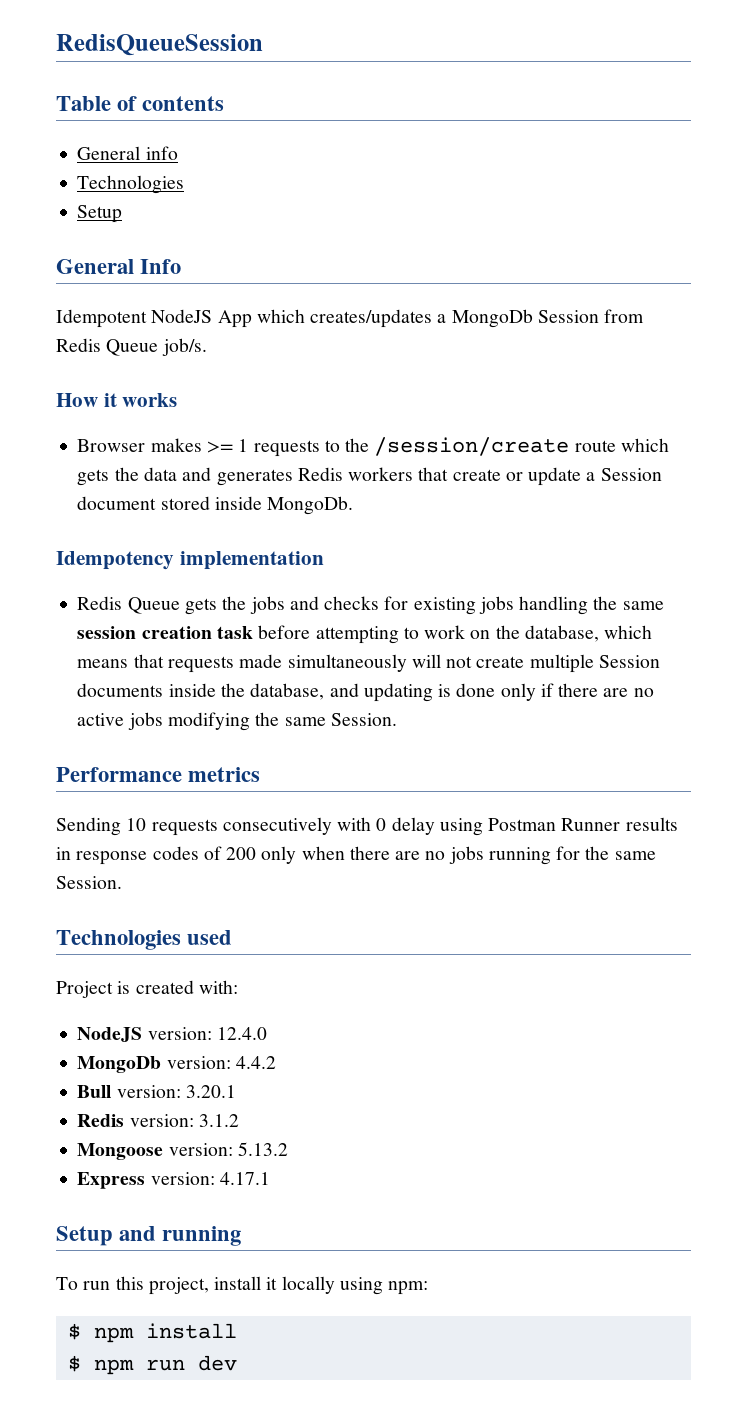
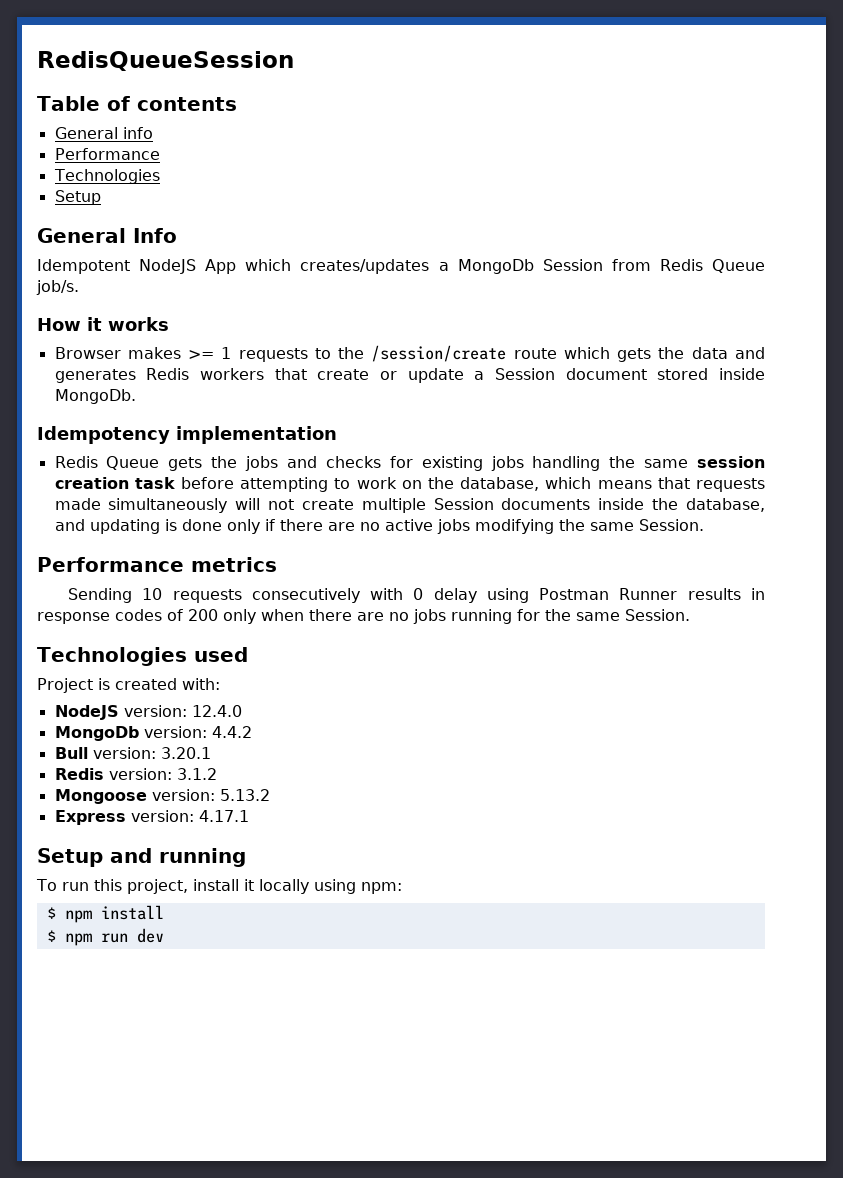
  General info
+ Performance

